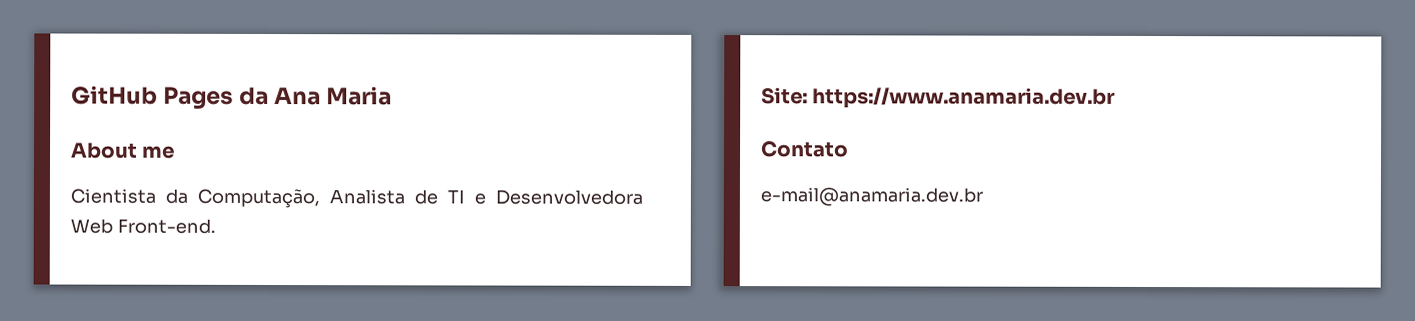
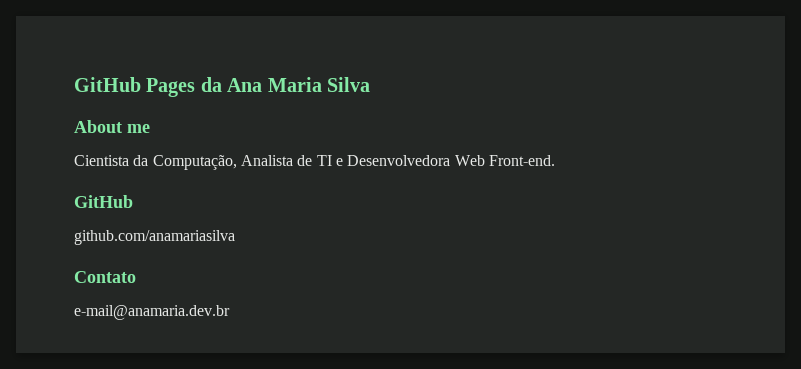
- GitHub Pages da Ana Maria
+ GitHub Pages da Ana Maria Silva
  Cientista da Computação, Analista de TI e Desenvolvedora Web Front-end.
- Site: https://www.anamaria.dev.br
+ GitHub
+ github.com/anamariasilva

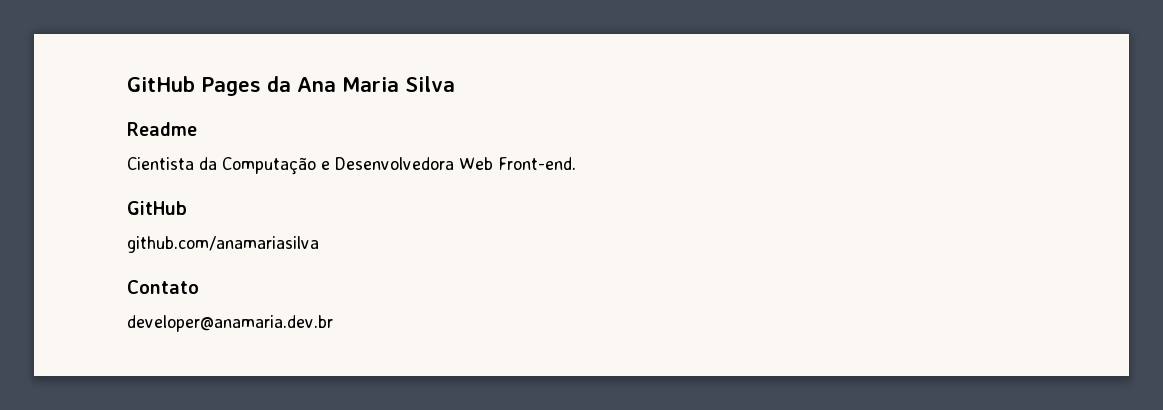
- About me
+ Readme
- Cientista da Computação, Analista de TI e Desenvolvedora Web Front-end.
+ Cientista da Computação e Desenvolvedora Web Front-end.
- e-mail@anamaria.dev.br
+ developer@anamaria.dev.br

